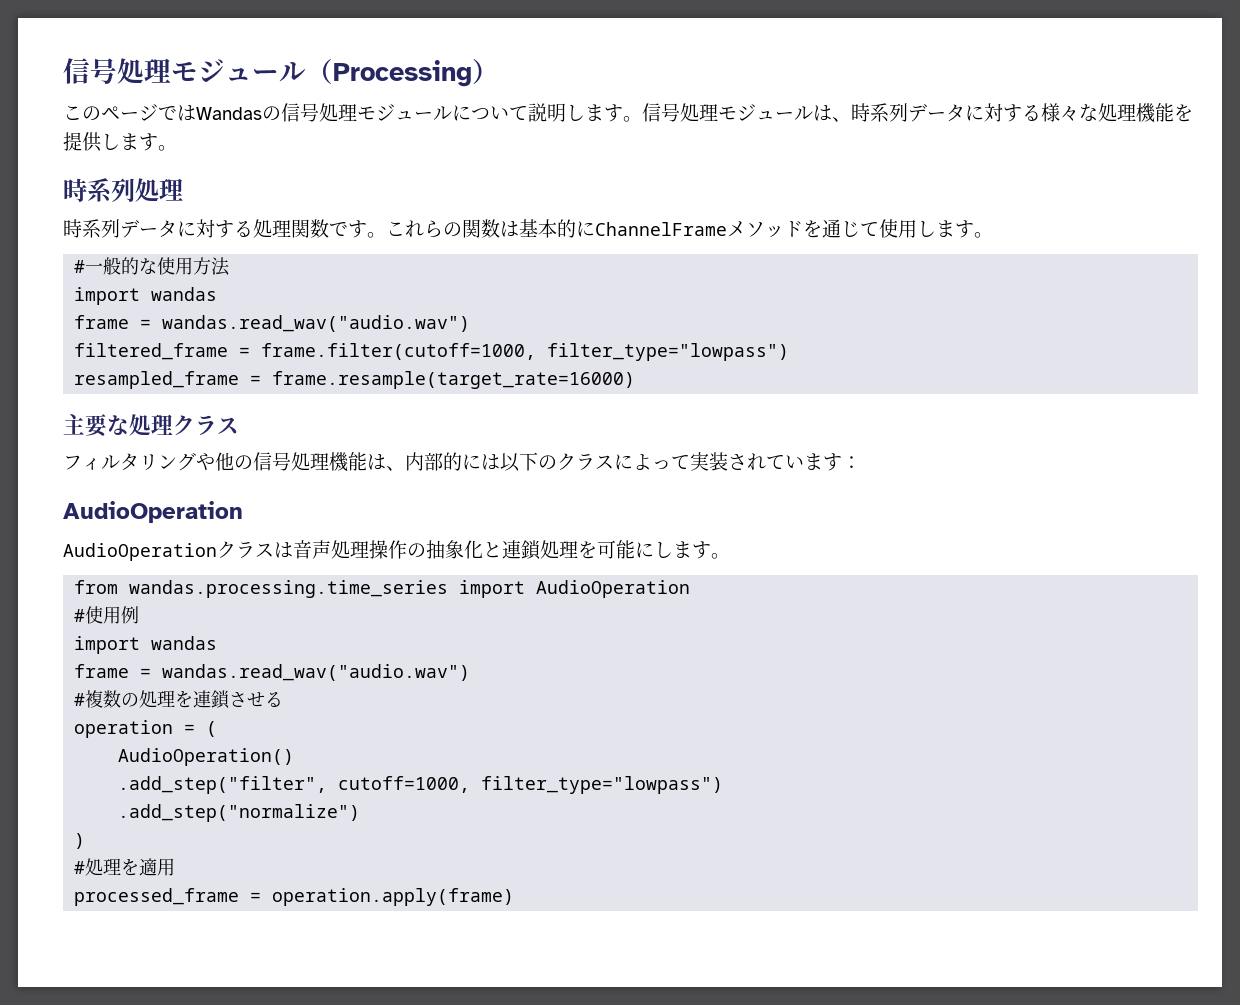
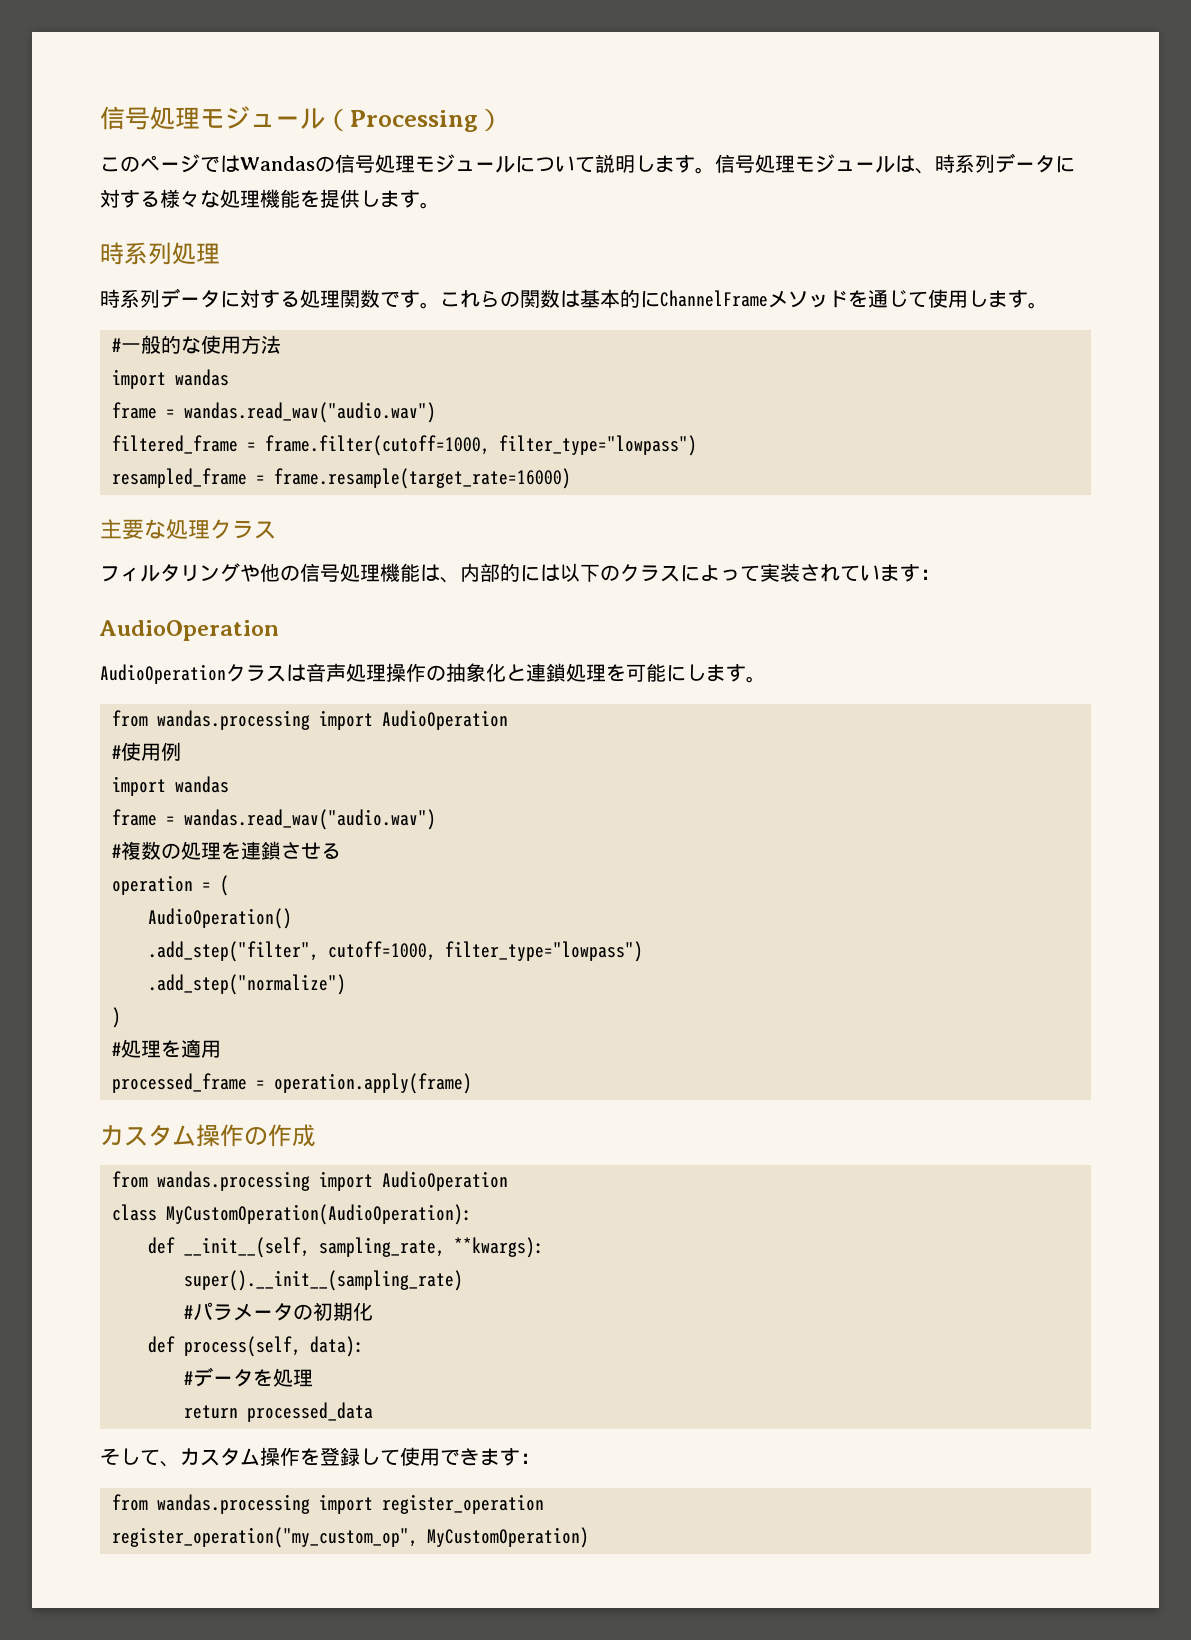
  AudioOperationクラスは音声処理操作の抽象化と連鎖処理を可能にします。
- from wandas.processing.time_series import AudioOperation
+ from wandas.processing import AudioOperation
+ カスタム操作の作成
+ from wandas.processing import AudioOperation
+ class MyCustomOperation(AudioOperation):
+ def __init__(self, sampling_rate, **kwargs):
+ super().__init__(sampling_rate)
+ #パラメータの初期化
+ def process(self, data):
+ #データを処理
+ return processed_data
+ そして、カスタム操作を登録して使用できます：
+ from wandas.processing import register_operation
+ register_operation("my_custom_op", MyCustomOperation)

